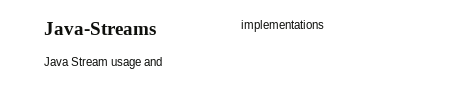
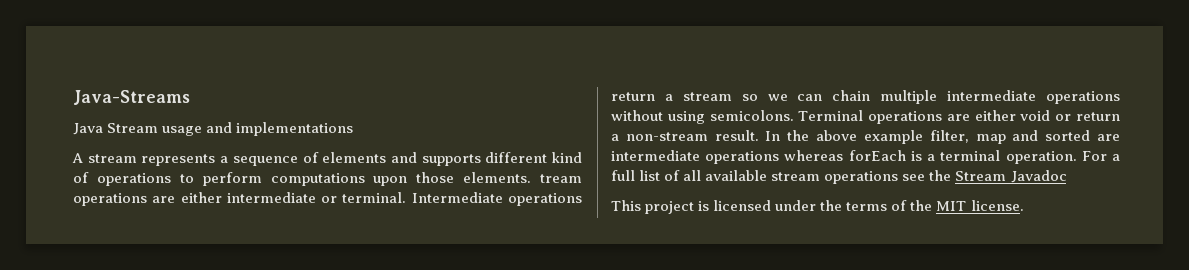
+ A stream represents a sequence of elements and supports different kind of operations to perform computations upon those elements. tream operations are either intermediate or terminal. Intermediate operations return a stream so we can chain multiple intermediate operations without using semicolons. Terminal operations are either void or return a non-stream result. In the above example filter, map and sorted are intermediate operations whereas forEach is a terminal operation. For a full list of all available stream operations see the Stream Javadoc
+ This project is licensed under the terms of the MIT license.

